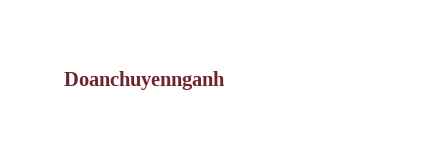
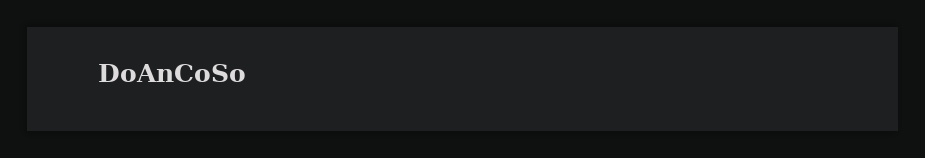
- Doanchuyennganh
+ DoAnCoSo

